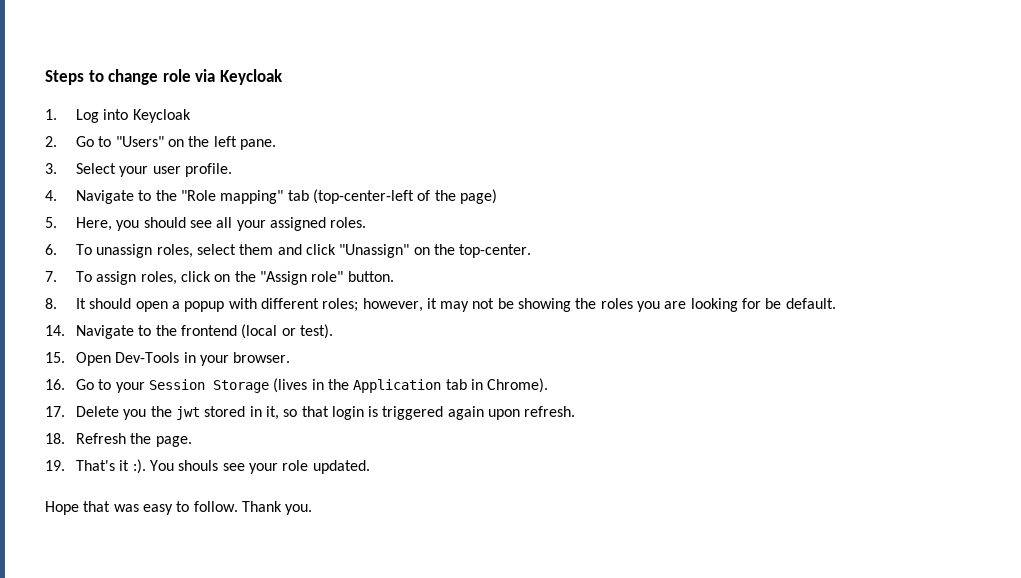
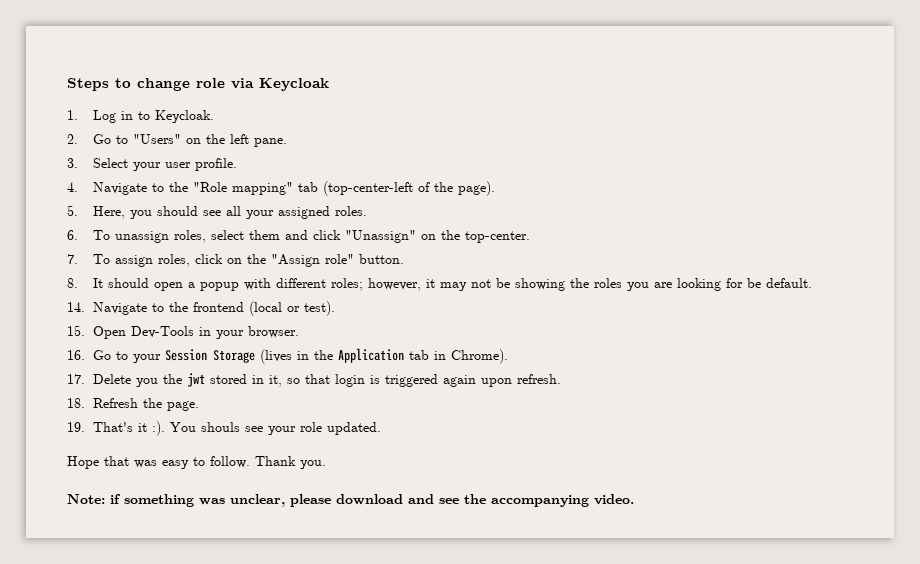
- 1. Log into Keycloak
+ 1. Log in to Keycloak.
- 4. Navigate to the "Role mapping" tab (top-center-left of the page)
+ 4. Navigate to the "Role mapping" tab (top-center-left of the page).
+ Note: if something was unclear, please download and see the accompanying video.

